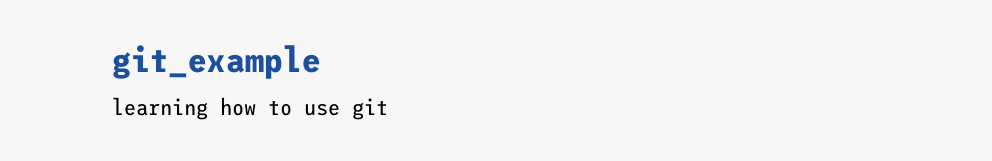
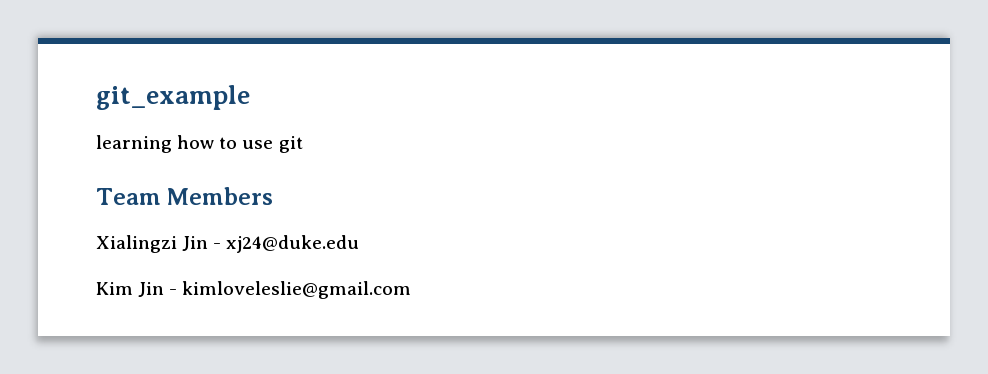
+ Team Members
+ Xialingzi Jin - xj24@duke.edu
+ Kim Jin - kimloveleslie@gmail.com

